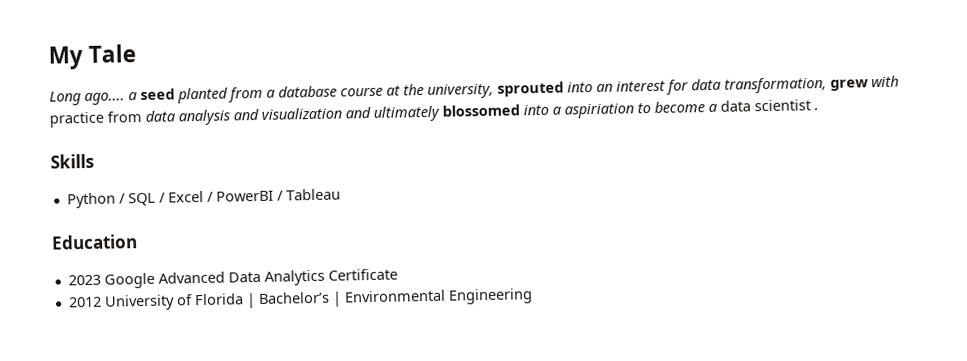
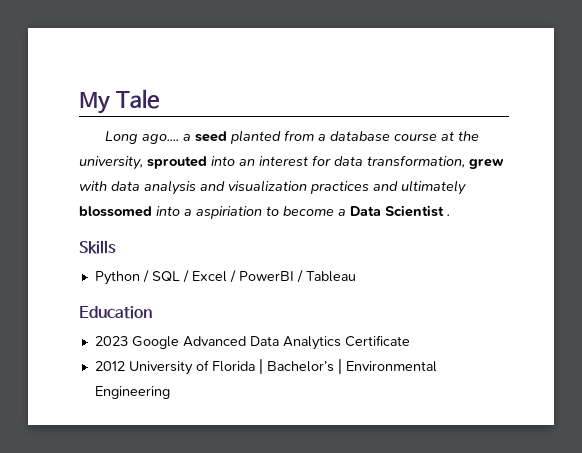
- Long ago.... a seed planted from a database course at the university, sprouted into an interest for data transformation, grew with practice from data analysis and visualization and ultimately blossomed into a aspiriation to become a data scientist .
+ Long ago.... a seed planted from a database course at the university, sprouted into an interest for data transformation, grew with data analysis and visualization practices and ultimately blossomed into a aspiriation to become a Data Scientist .

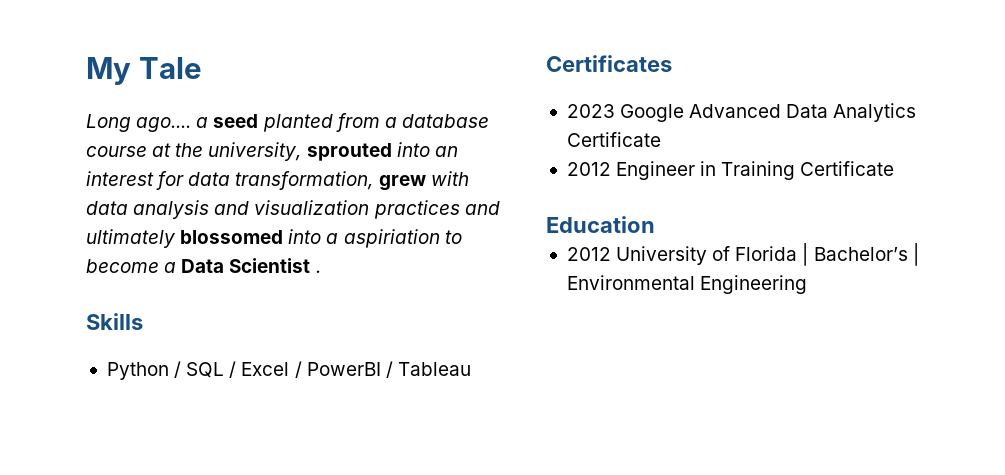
- Education
+ Certificates
+ 2012 Engineer in Training Certificate
+ Education

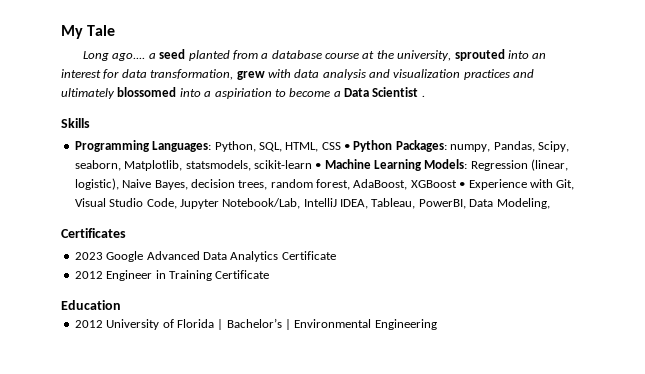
- Python / SQL / Excel / PowerBI / Tableau
+ Programming Languages: Python, SQL, HTML, CSS • Python Packages: numpy, Pandas, Scipy, seaborn, Matplotlib, statsmodels, scikit-learn • Machine Learning Models: Regression (linear, logistic), Naive Bayes, decision trees, random forest, AdaBoost, XGBoost • Experience with Git, Visual Studio Code, Jupyter Notebook/Lab, IntelliJ IDEA, Tableau, PowerBI, Data Modeling,

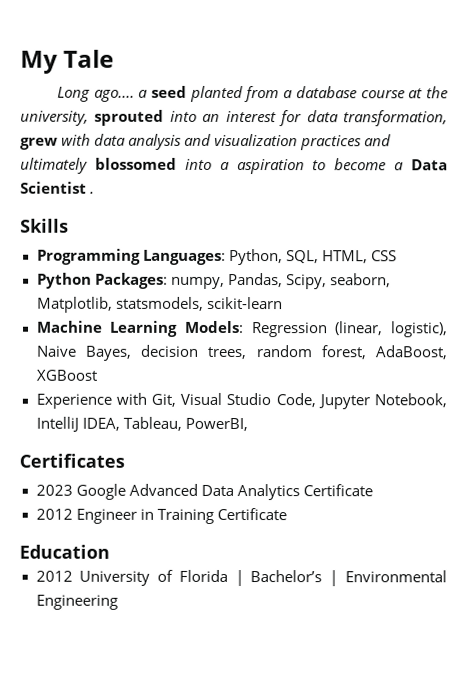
- Long ago.... a seed planted from a database course at the university, sprouted into an interest for data transformation, grew with data analysis and visualization practices and ultimately blossomed into a aspiriation to become a Data Scientist .
+ Long ago.... a seed planted from a database course at the university, sprouted into an interest for data transformation, grew with data analysis and visualization practices and ultimately blossomed into a aspiration to become a Data Scientist .
- Programming Languages: Python, SQL, HTML, CSS • Python Packages: numpy, Pandas, Scipy, seaborn, Matplotlib, statsmodels, scikit-learn • Machine Learning Models: Regression (linear, logistic), Naive Bayes, decision trees, random forest, AdaBoost, XGBoost • Experience with Git, Visual Studio Code, Jupyter Notebook/Lab, IntelliJ IDEA, Tableau, PowerBI, Data Modeling,
+ Programming Languages: Python, SQL, HTML, CSS
+ Python Packages: numpy, Pandas, Scipy, seaborn, Matplotlib, statsmodels, scikit-learn
+ Machine Learning Models: Regression (linear, logistic), Naive Bayes, decision trees, random forest, AdaBoost, XGBoost
+ Experience with Git, Visual Studio Code, Jupyter Notebook, IntelliJ IDEA, Tableau, PowerBI,

